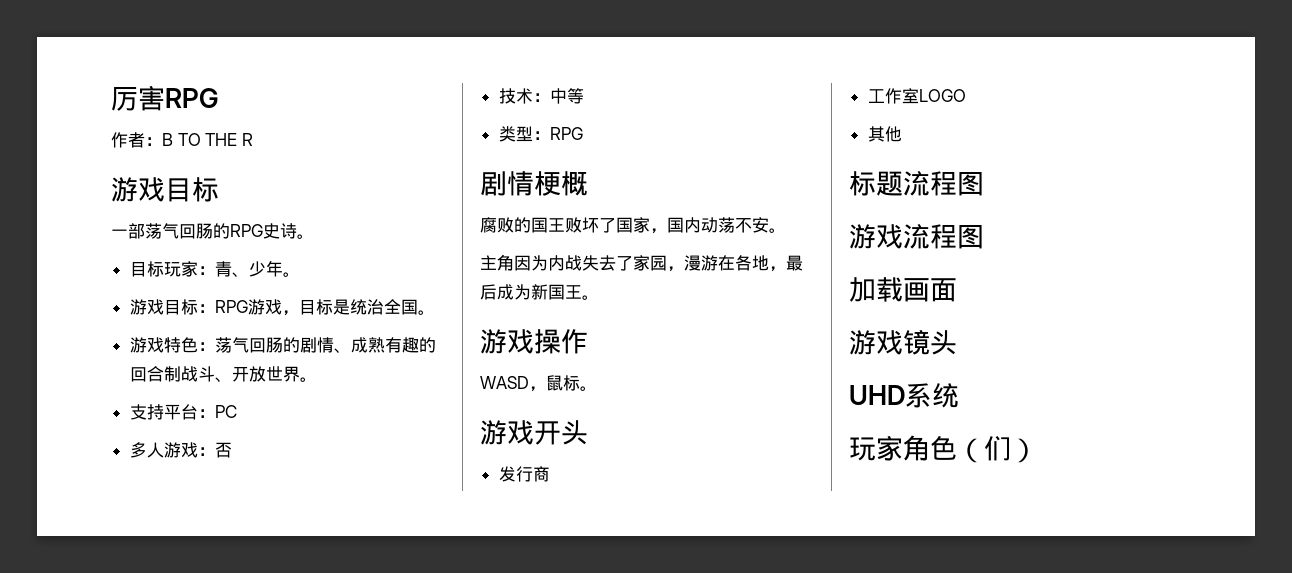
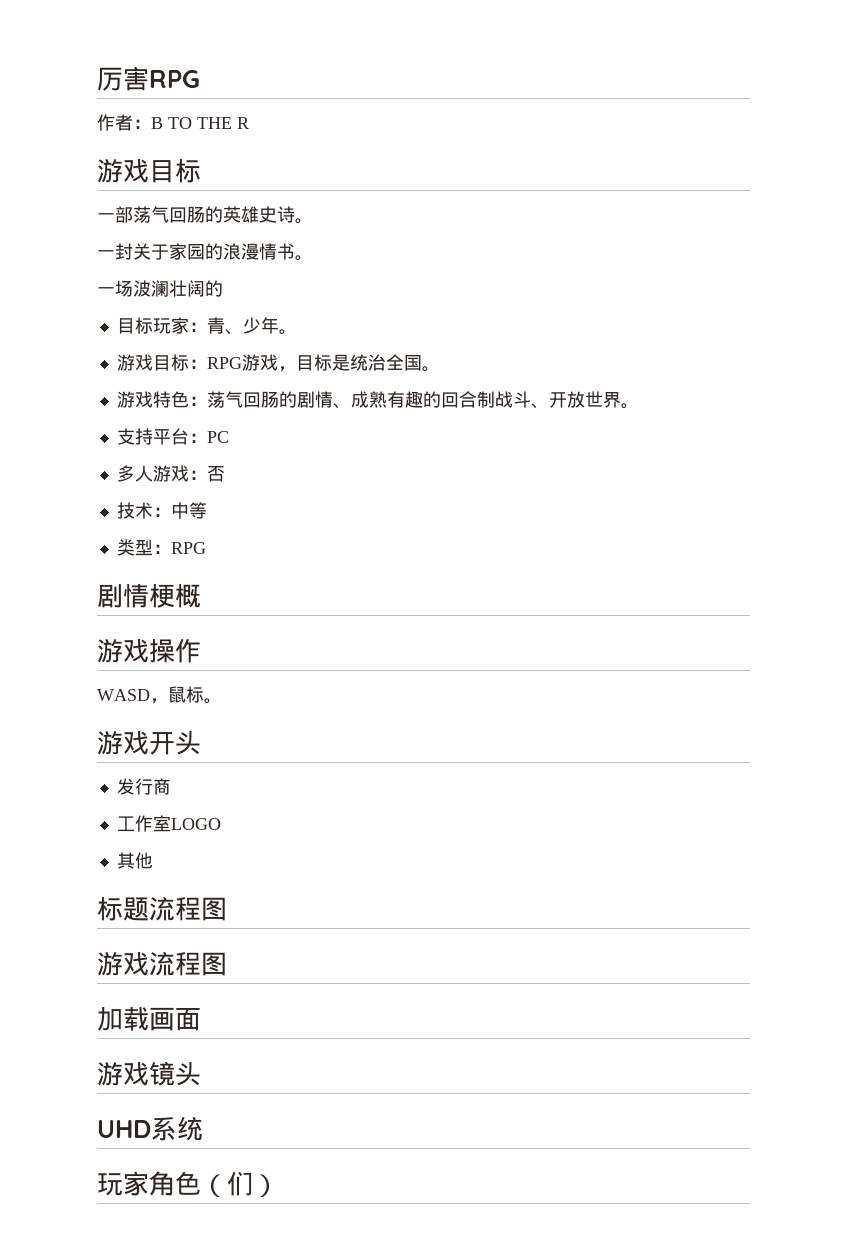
- 一部荡气回肠的RPG史诗。
+ 一部荡气回肠的英雄史诗。
+ 一封关于家园的浪漫情书。
+ 一场波澜壮阔的
- 腐败的国王败坏了国家，国内动荡不安。
- 主角因为内战失去了家园，漫游在各地，最后成为新国王。

